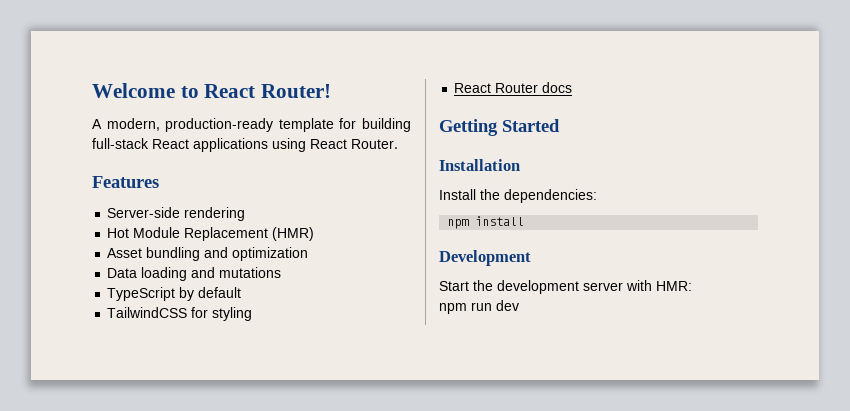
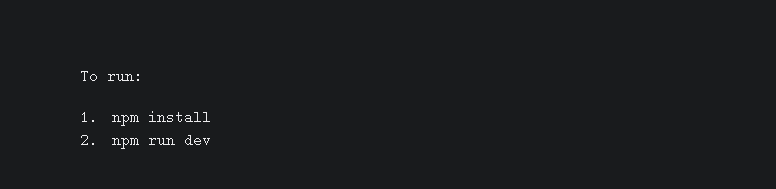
- Welcome to React Router!
- A modern, production-ready template for building full-stack React applications using React Router.
- Features
- Server-side rendering
- Hot Module Replacement (HMR)
- Asset bundling and optimization
- Data loading and mutations
- TypeScript by default
- TailwindCSS for styling
- React Router docs
- Getting Started
- Installation
- Install the dependencies:
- npm install
- Development
- Start the development server with HMR:
- npm run dev
+ To run:
+ 1. npm install
+ 2. npm run dev

